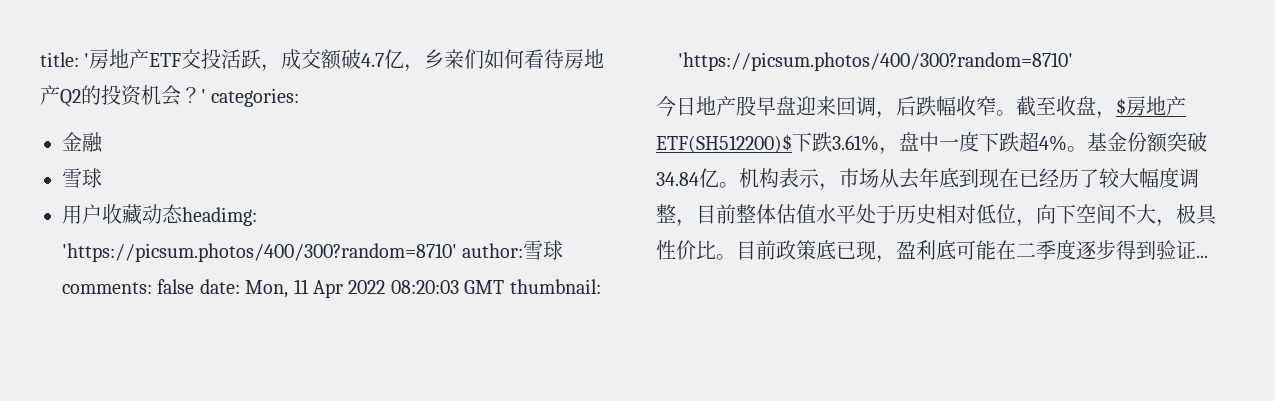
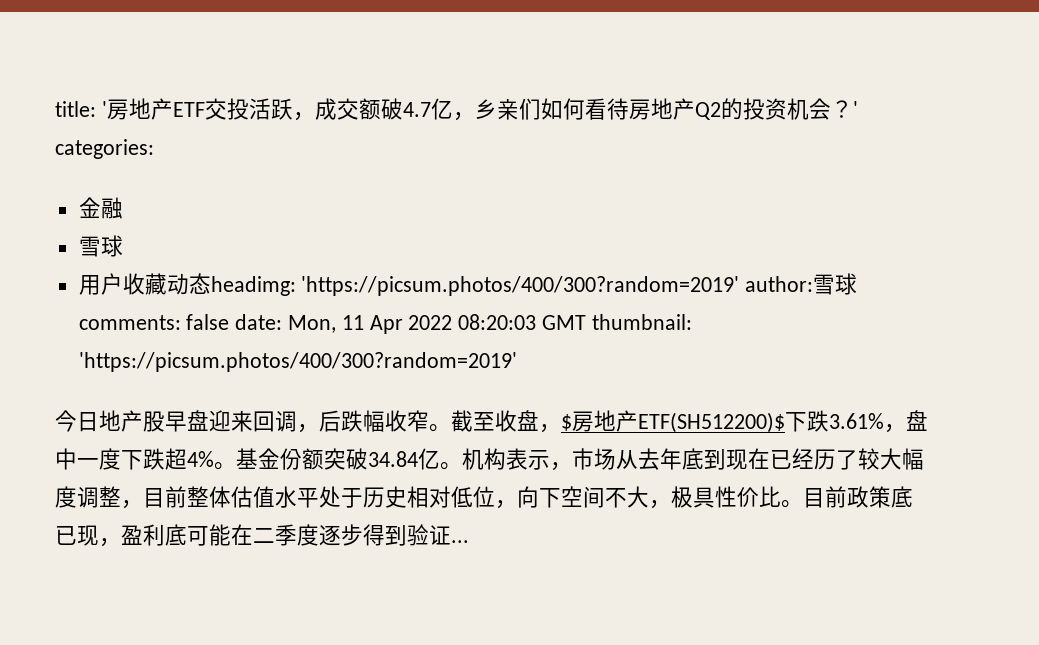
- 用户收藏动态headimg: 'https://picsum.photos/400/300?random=8710' author:雪球comments: false date: Mon, 11 Apr 2022 08:20:03 GMT thumbnail: 'https://picsum.photos/400/300?random=8710'
+ 用户收藏动态headimg: 'https://picsum.photos/400/300?random=2019' author:雪球comments: false date: Mon, 11 Apr 2022 08:20:03 GMT thumbnail: 'https://picsum.photos/400/300?random=2019'

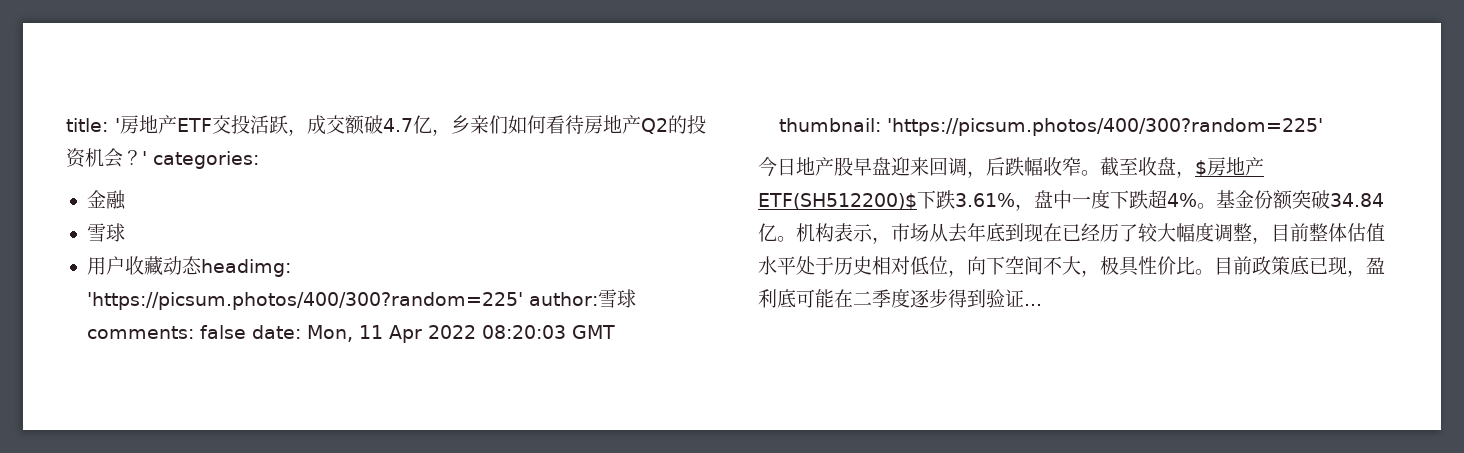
- 用户收藏动态headimg: 'https://picsum.photos/400/300?random=2019' author:雪球comments: false date: Mon, 11 Apr 2022 08:20:03 GMT thumbnail: 'https://picsum.photos/400/300?random=2019'
+ 用户收藏动态headimg: 'https://picsum.photos/400/300?random=225' author:雪球comments: false date: Mon, 11 Apr 2022 08:20:03 GMT thumbnail: 'https://picsum.photos/400/300?random=225'

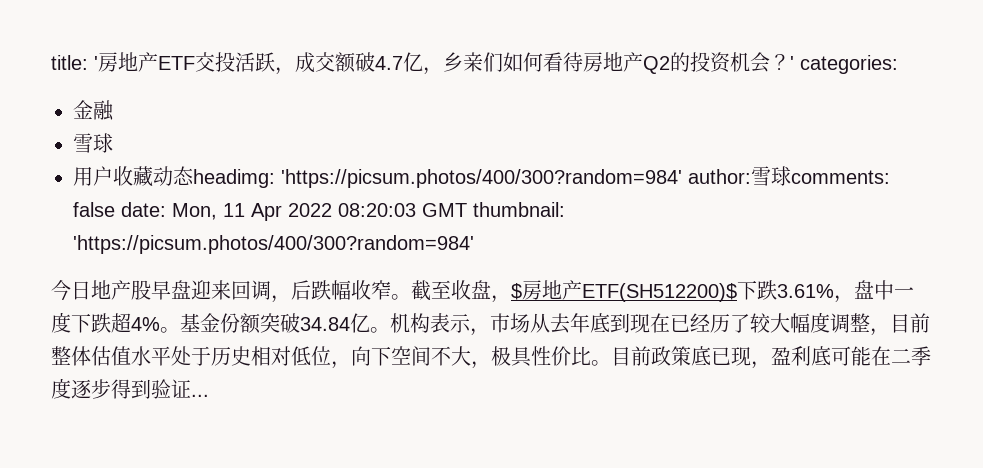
- 用户收藏动态headimg: 'https://picsum.photos/400/300?random=225' author:雪球comments: false date: Mon, 11 Apr 2022 08:20:03 GMT thumbnail: 'https://picsum.photos/400/300?random=225'
+ 用户收藏动态headimg: 'https://picsum.photos/400/300?random=984' author:雪球comments: false date: Mon, 11 Apr 2022 08:20:03 GMT thumbnail: 'https://picsum.photos/400/300?random=984'

